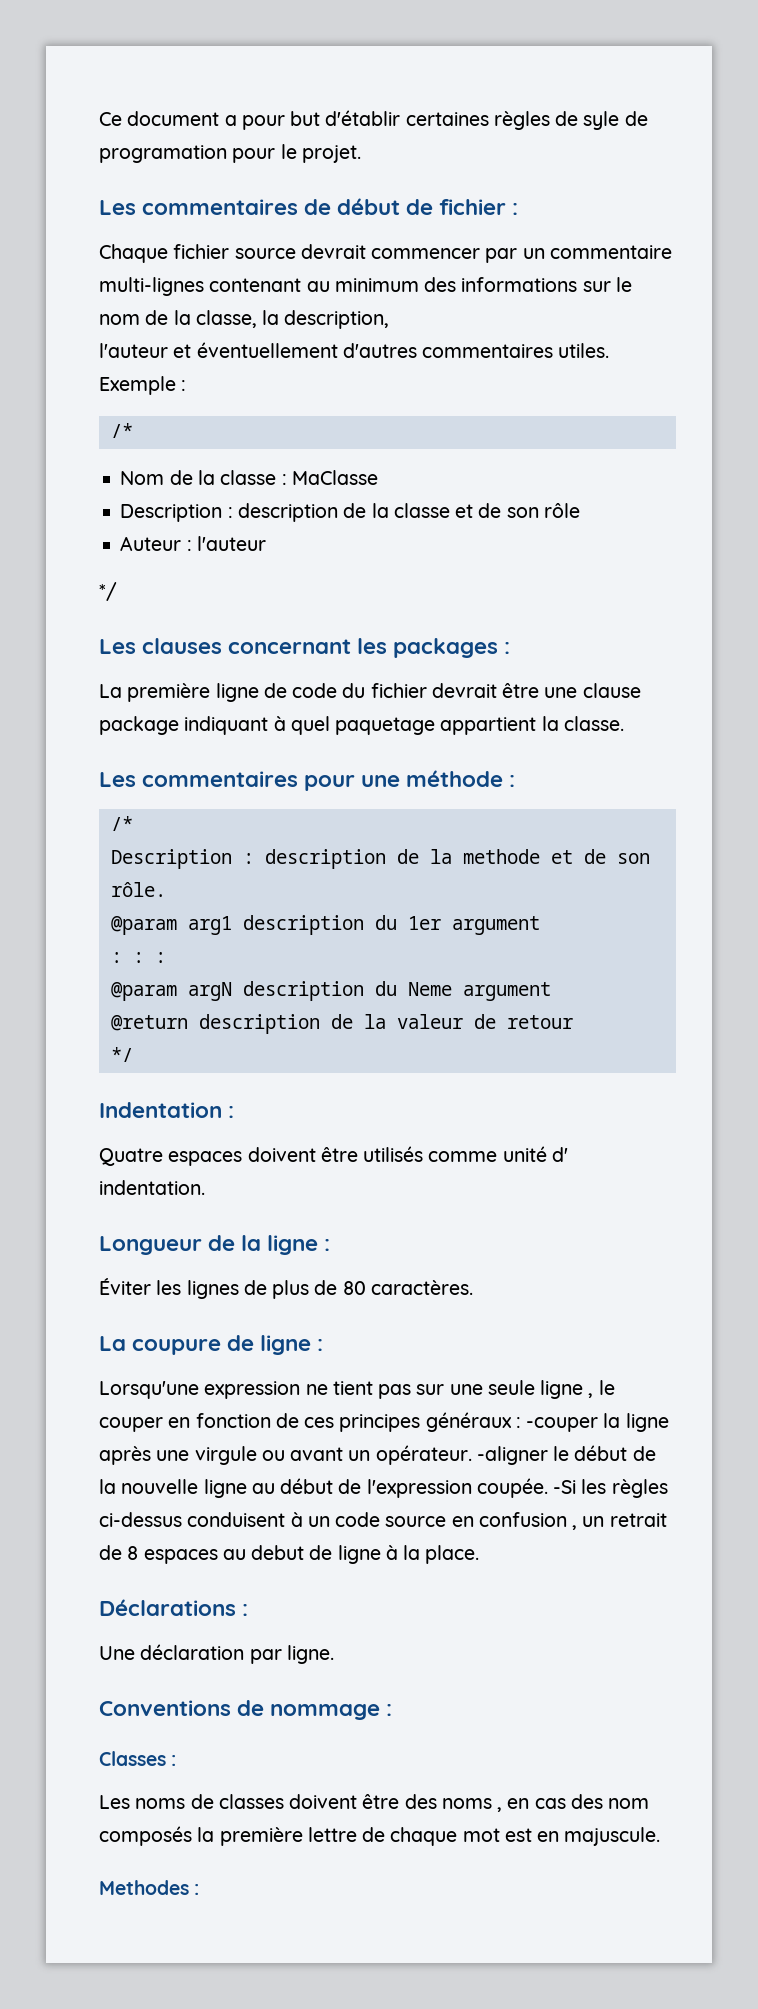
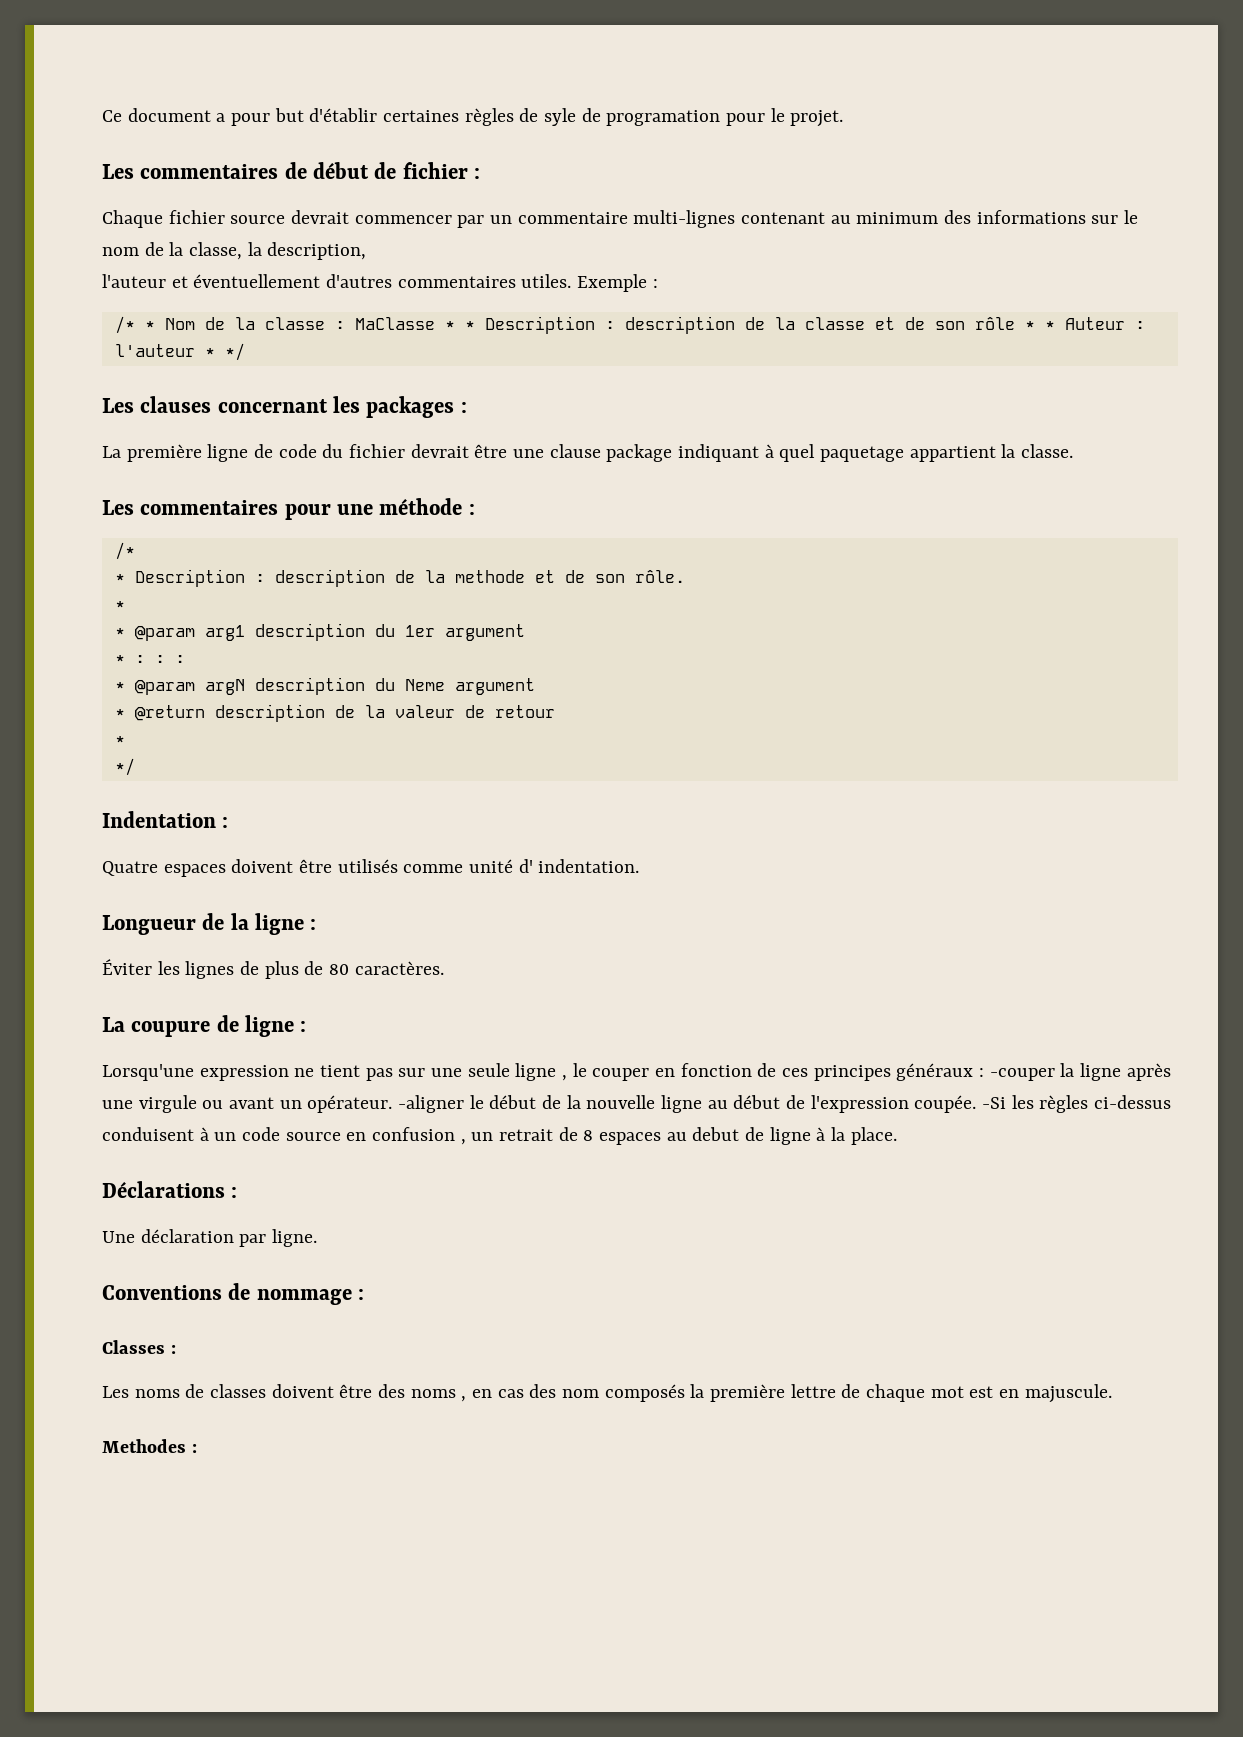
  Exemple :
- /*
- Nom de la classe : MaClasse
- Description : description de la classe et de son rôle
- Auteur : l'auteur
- */
+ /* * Nom de la classe : MaClasse * * Description : description de la classe et de son rôle * * Auteur : l'auteur * */
- Description : description de la methode et de son rôle.
- @param arg1 description du 1er argument
+ * Description : description de la methode et de son rôle.
+ *
+ * @param arg1 description du 1er argument
- : : :
+ * : : :
- @param argN description du Neme argument
+ * @param argN description du Neme argument
- @return description de la valeur de retour
+ * @return description de la valeur de retour
+ *

